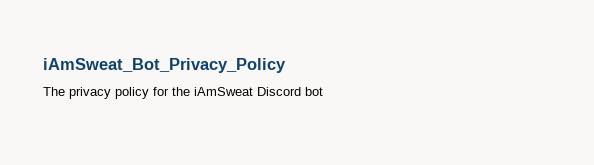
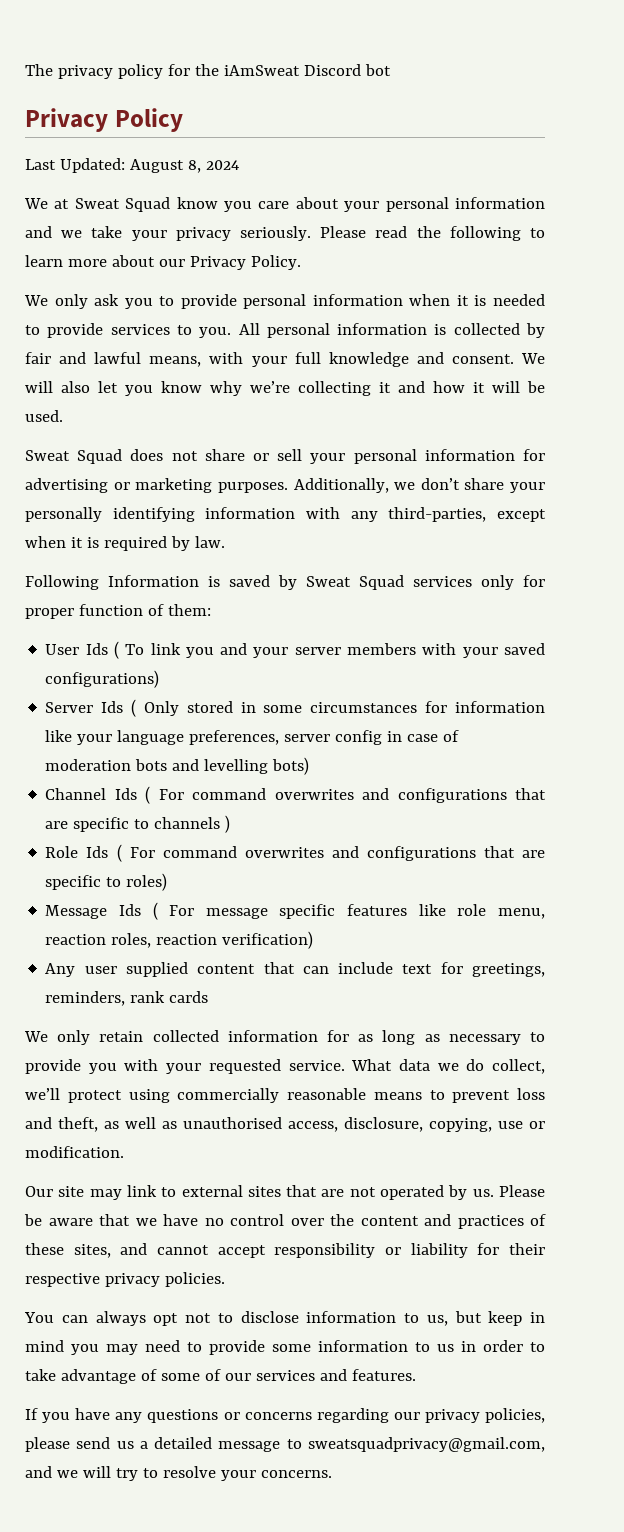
- iAmSweat_Bot_Privacy_Policy
+ Privacy Policy
+ Last Updated: August 8, 2024
+ We at Sweat Squad know you care about your personal information and we take your privacy seriously. Please read the following to learn more about our Privacy Policy.
+ We only ask you to provide personal information when it is needed to provide services to you. All personal information is collected by fair and lawful means, with your full knowledge and consent. We will also let you know why we’re collecting it and how it will be used.
+ Sweat Squad does not share or sell your personal information for advertising or marketing purposes. Additionally, we don’t share your personally identifying information with any third-parties, except when it is required by law.
+ Following Information is saved by Sweat Squad services only for proper function of them:
+ User Ids ( To link you and your server members with your saved configurations)
+ Server Ids ( Only stored in some circumstances for information like your language preferences, server config in case of moderation bots and levelling bots)
+ Channel Ids ( For command overwrites and configurations that are specific to channels )
+ Role Ids ( For command overwrites and configurations that are specific to roles)
+ Message Ids ( For message specific features like role menu, reaction roles, reaction verification)
+ Any user supplied content that can include text for greetings, reminders, rank cards
+ We only retain collected information for as long as necessary to provide you with your requested service. What data we do collect, we’ll protect using commercially reasonable means to prevent loss and theft, as well as unauthorised access, disclosure, copying, use or modification.
+ Our site may link to external sites that are not operated by us. Please be aware that we have no control over the content and practices of these sites, and cannot accept responsibility or liability for their respective privacy policies.
+ You can always opt not to disclose information to us, but keep in mind you may need to provide some information to us in order to take advantage of some of our services and features.
+ If you have any questions or concerns regarding our privacy policies, please send us a detailed message to sweatsquadprivacy@gmail.com, and we will try to resolve your concerns.

